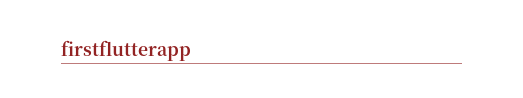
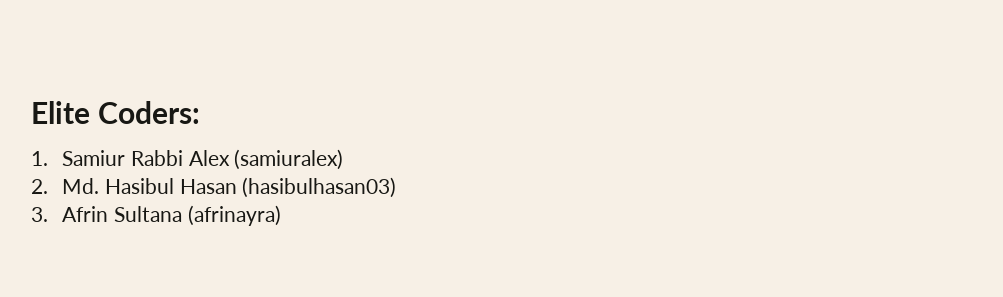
- firstflutterapp
+ Elite Coders:
+ 1. Samiur Rabbi Alex (samiuralex)
+ 2. Md. Hasibul Hasan (hasibulhasan03)
+ 3. Afrin Sultana (afrinayra)

